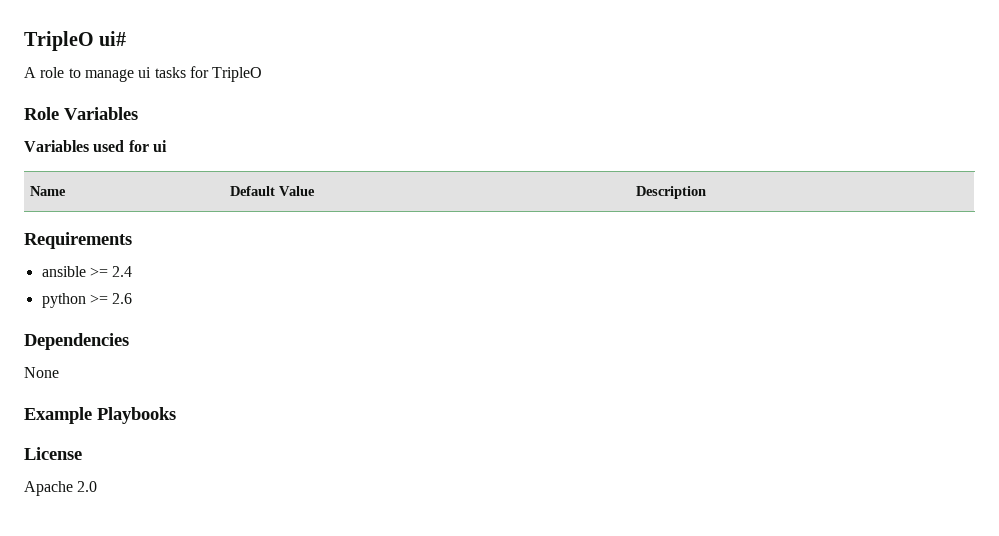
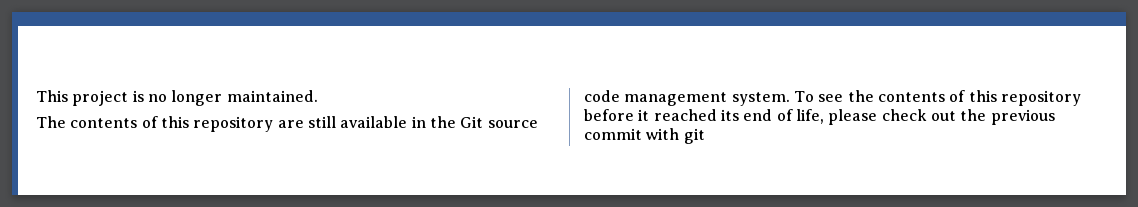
- TripleO ui#
- A role to manage ui tasks for TripleO
- Role Variables
- Variables used for ui
- Name | Default Value | Description
- Requirements
- ansible >= 2.4
- python >= 2.6
- Dependencies
- None
- Example Playbooks
- License
- Apache 2.0
+ This project is no longer maintained.
+ The contents of this repository are still available in the Git source code management system. To see the contents of this repository before it reached its end of life, please check out the previous commit with git

